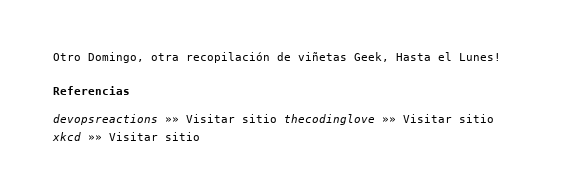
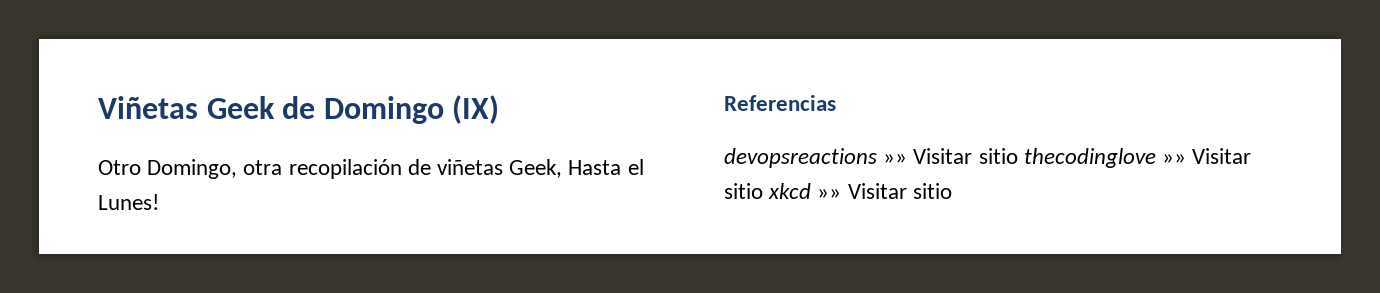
+ Viñetas Geek de Domingo (IX)

